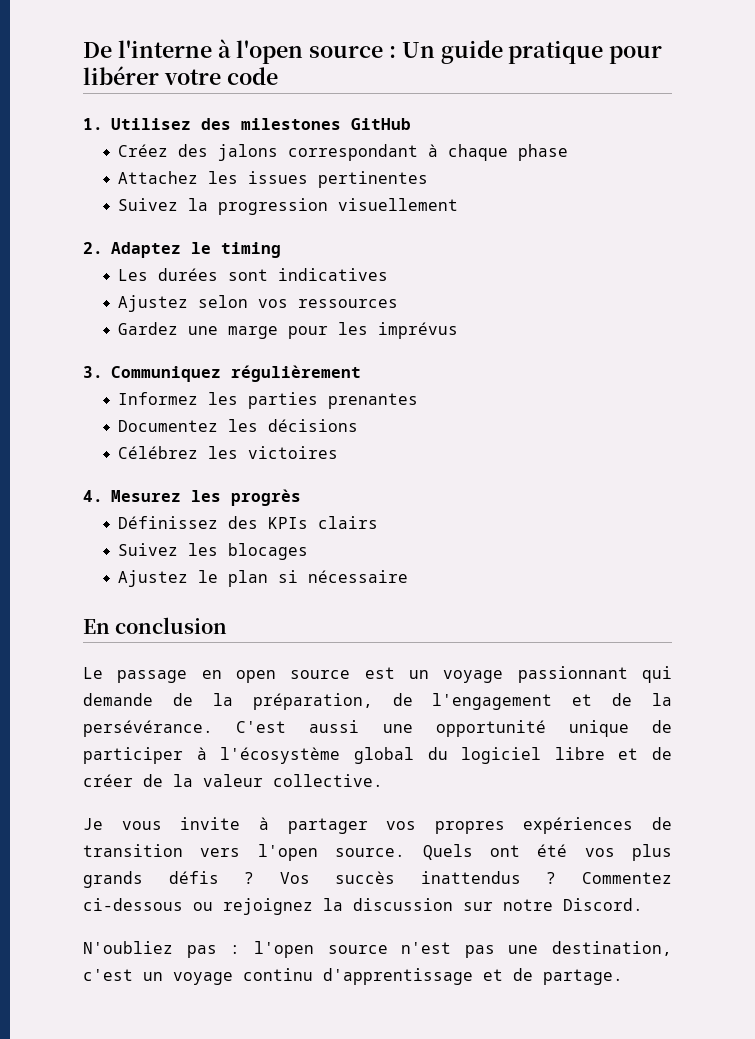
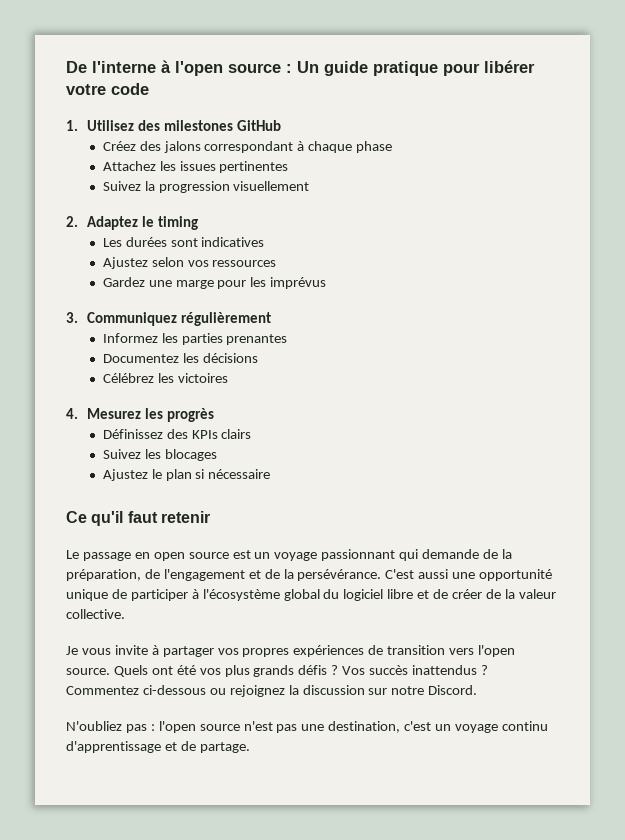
- En conclusion
+ Ce qu'il faut retenir

